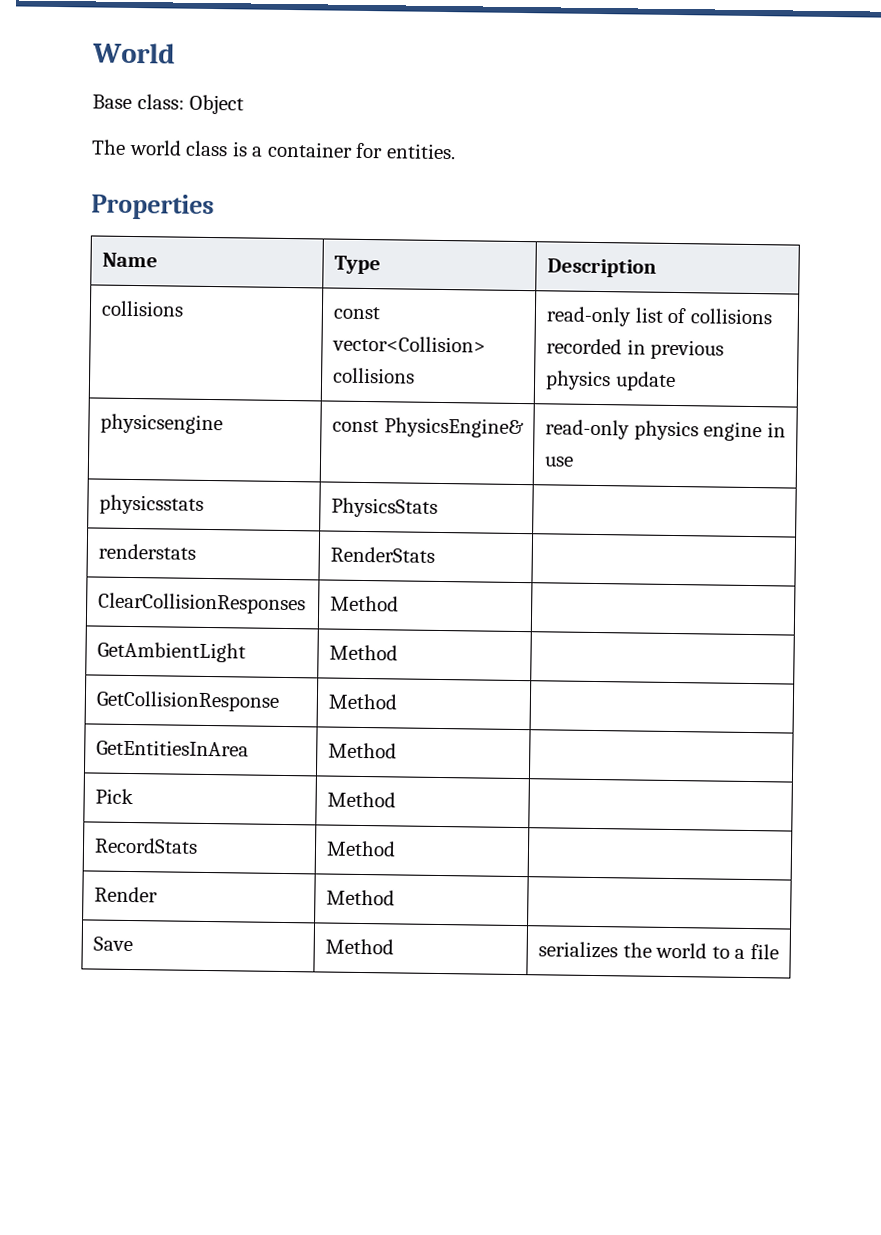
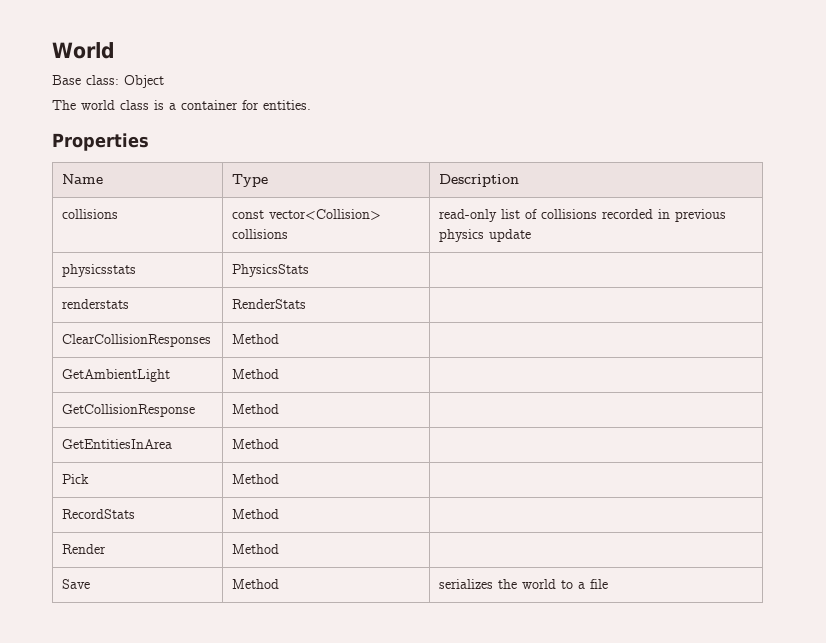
- physicsengine | const PhysicsEngine& | read-only physics engine in use

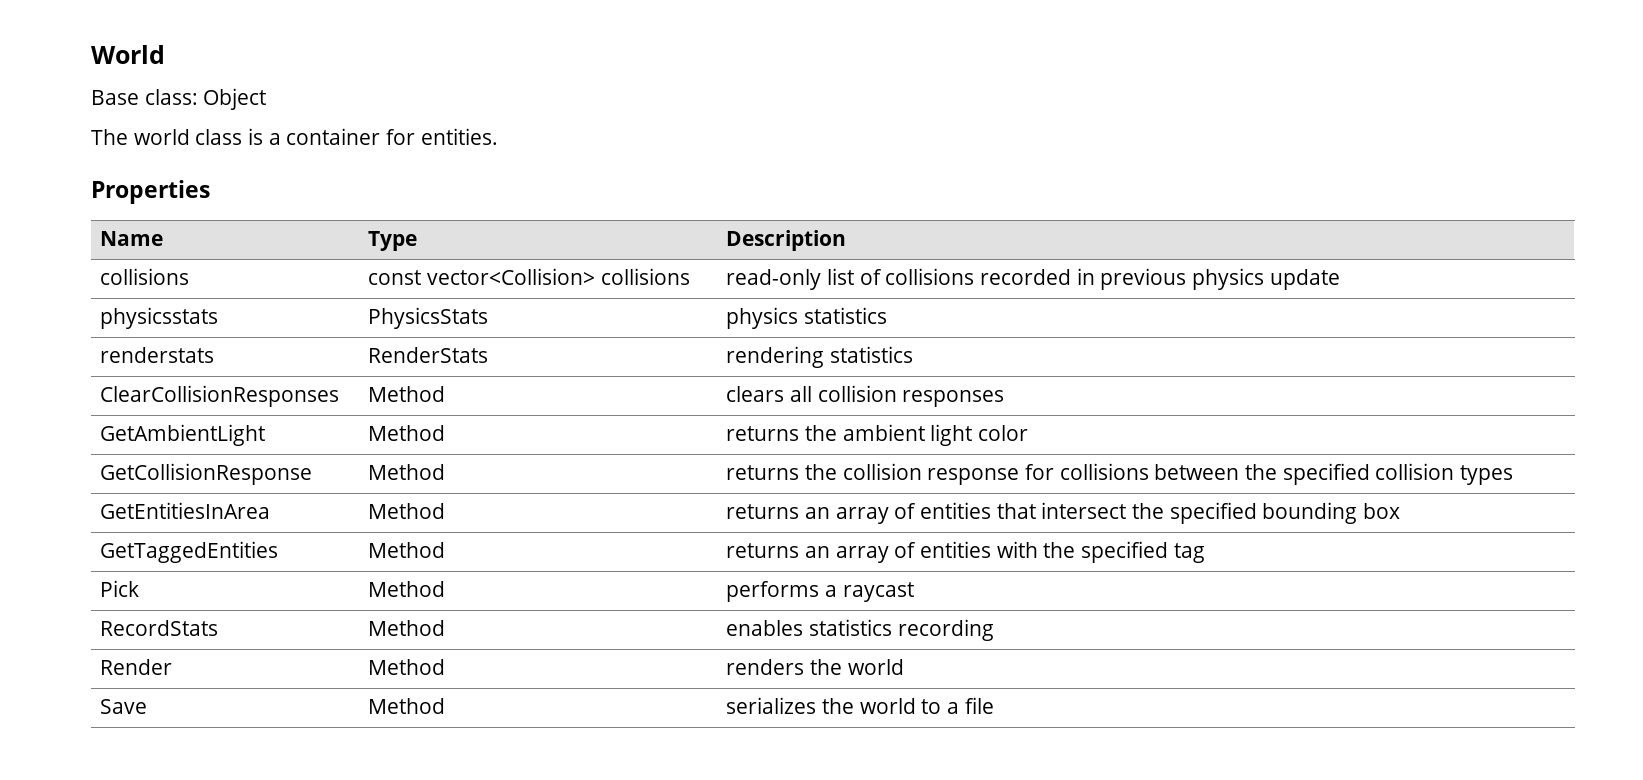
- physicsstats | PhysicsStats |
+ physicsstats | PhysicsStats | physics statistics
- renderstats | RenderStats |
+ renderstats | RenderStats | rendering statistics
- ClearCollisionResponses | Method |
- GetAmbientLight | Method |
- GetCollisionResponse | Method |
- GetEntitiesInArea | Method |
+ ClearCollisionResponses | Method | clears all collision responses
+ GetAmbientLight | Method | returns the ambient light color
+ GetCollisionResponse | Method | returns the collision response for collisions between the specified collision types
+ GetEntitiesInArea | Method | returns an array of entities that intersect the specified bounding box
+ GetTaggedEntities | Method | returns an array of entities with the specified tag
- Pick | Method |
+ Pick | Method | performs a raycast
- RecordStats | Method |
+ RecordStats | Method | enables statistics recording
- Render | Method |
+ Render | Method | renders the world

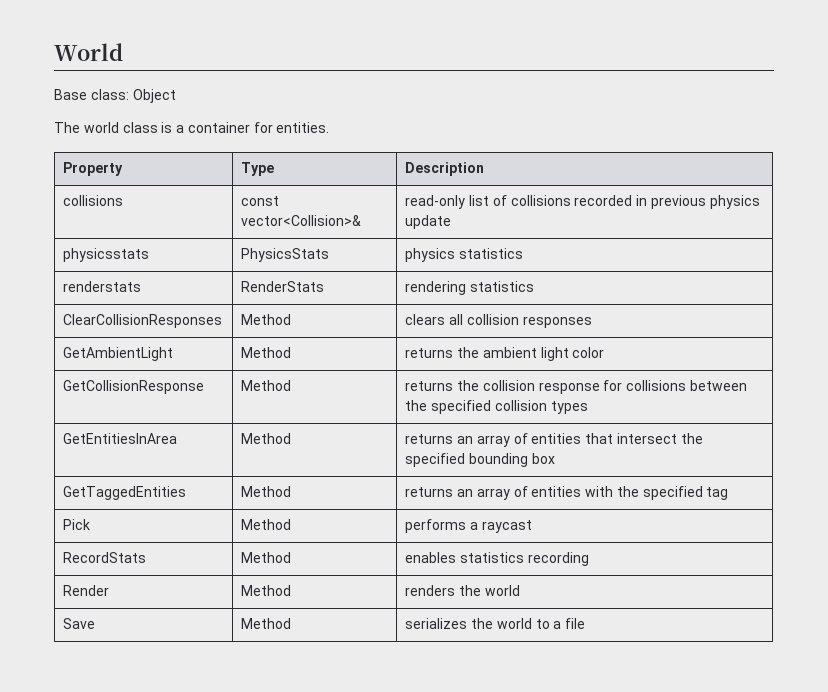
- Properties
- Name | Type | Description
+ Property | Type | Description
- collisions | const vector<Collision> collisions | read-only list of collisions recorded in previous physics update
+ collisions | const vector<Collision>& | read-only list of collisions recorded in previous physics update

